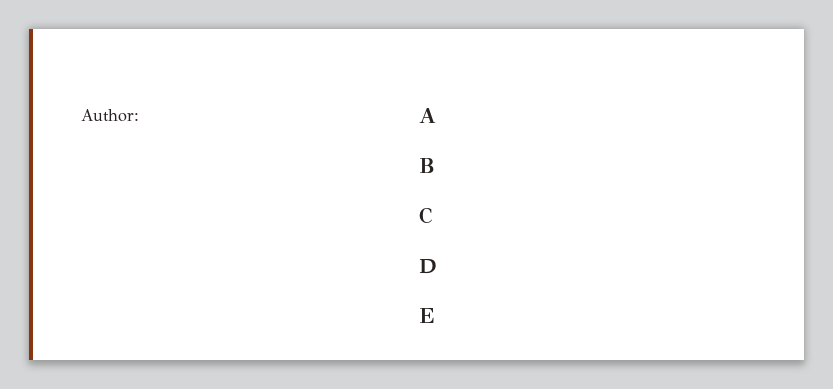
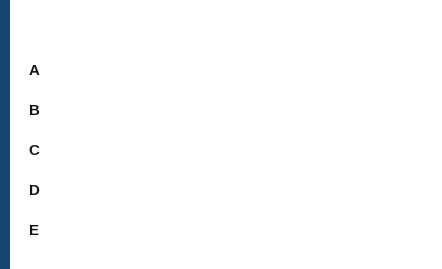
- Author:

